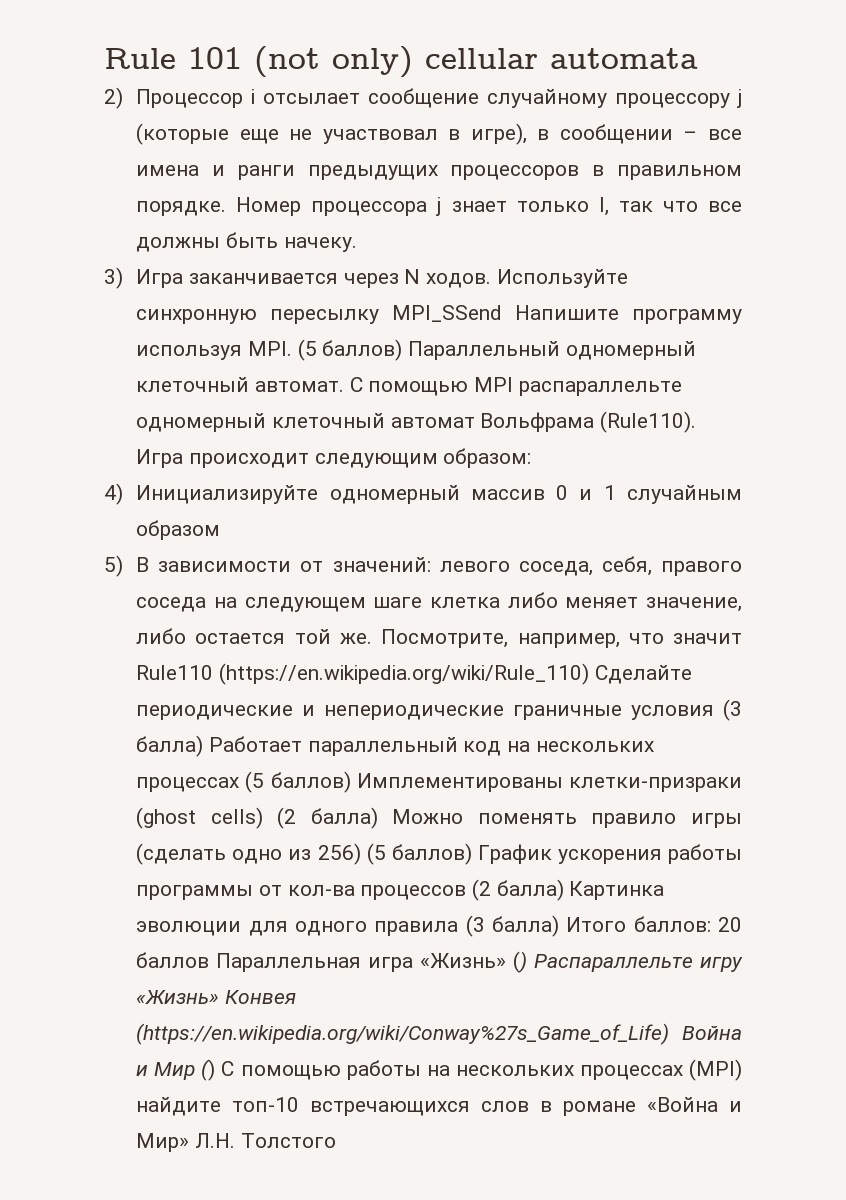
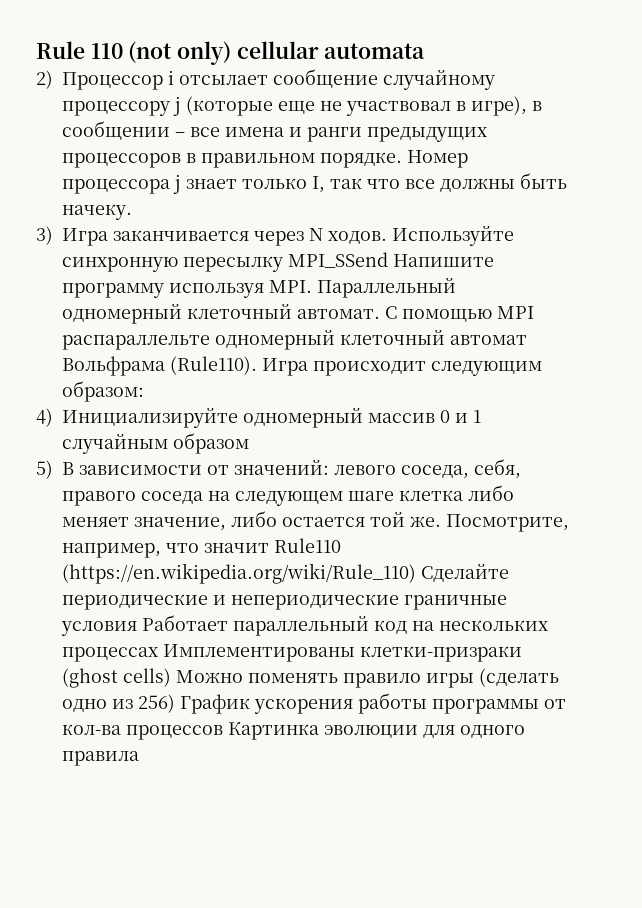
- Rule 101 (not only) cellular automata
+ Rule 110 (not only) cellular automata
- Используйте синхронную пересылку MPI_SSend Напишите программу используя MPI. (5 баллов) Параллельный одномерный клеточный автомат.
+ Используйте синхронную пересылку MPI_SSend Напишите программу используя MPI. Параллельный одномерный клеточный автомат.
- Посмотрите, например, что значит Rule110 (https://en.wikipedia.org/wiki/Rule_110) Сделайте периодические и непериодические граничные условия (3 балла) Работает параллельный код на нескольких процессах (5 баллов) Имплементированы клетки-призраки (ghost cells) (2 балла) Можно поменять правило игры (сделать одно из 256) (5 баллов) График ускорения работы программы от кол-ва процессов (2 балла) Картинка эволюции для одного правила (3 балла) Итого баллов: 20 баллов Параллельная игра «Жизнь» () Распараллельте игру «Жизнь» Конвея (https://en.wikipedia.org/wiki/Conway%27s_Game_of_Life) Война и Мир () С помощью работы на нескольких процессах (MPI) найдите топ-10 встречающихся слов в романе «Война и Мир» Л.Н. Толстого
+ Посмотрите, например, что значит Rule110 (https://en.wikipedia.org/wiki/Rule_110) Сделайте периодические и непериодические граничные условия Работает параллельный код на нескольких процессах Имплементированы клетки-призраки (ghost cells) Можно поменять правило игры (сделать одно из 256) График ускорения работы программы от кол-ва процессов Картинка эволюции для одного правила

